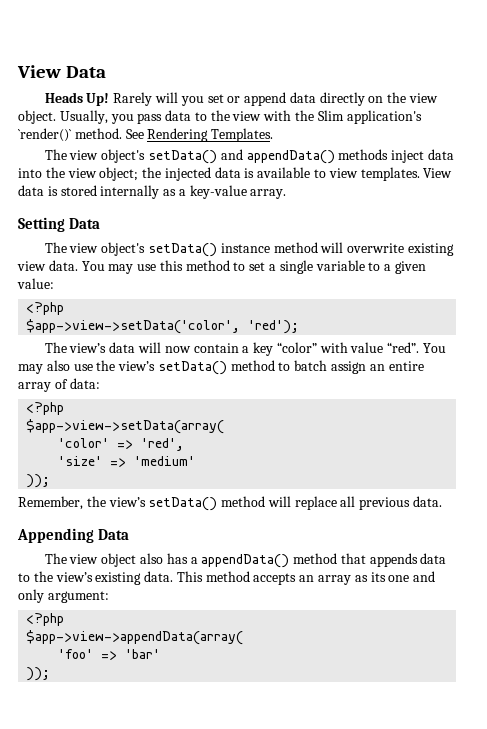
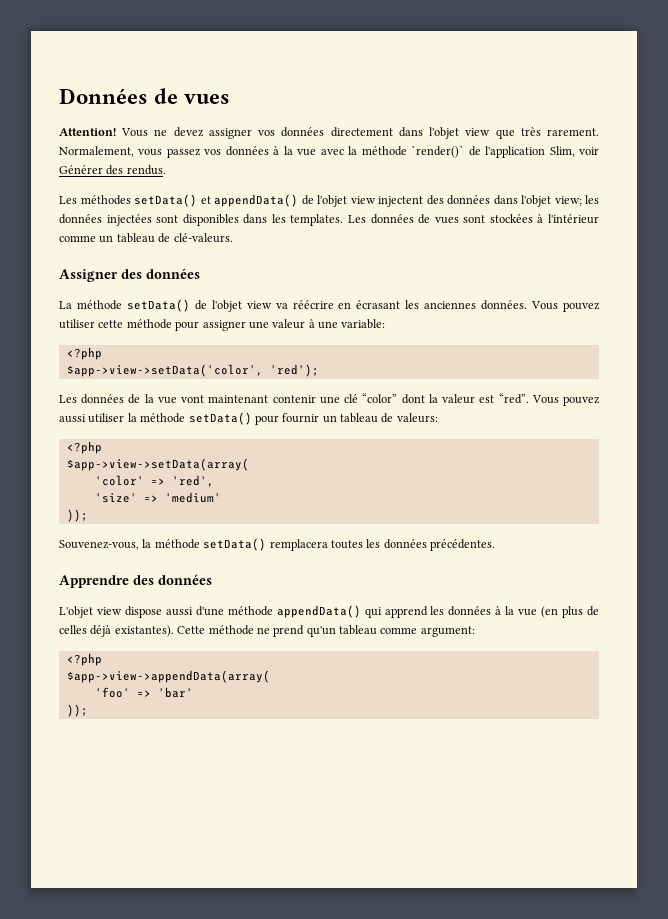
- View Data
- Heads Up! Rarely will you set or append data directly on the view object. Usually, you pass data to the view with the Slim application's `render()` method. See Rendering Templates.
- The view object's setData() and appendData() methods inject data into the view object; the injected data is available to view templates. View data is stored internally as a key-value array.
- Setting Data
- The view object's setData() instance method will overwrite existing view data. You may use this method to set a single variable to a given value:
+ Données de vues
+ Attention! Vous ne devez assigner vos données directement dans l'objet view que très rarement. Normalement, vous passez vos données à la vue avec la méthode `render()` de l'application Slim, voir Générer des rendus.
+ Les méthodes setData() et appendData() de l'objet view injectent des données dans l'objet view; les données injectées sont disponibles dans les templates. Les données de vues sont stockées à l'intérieur comme un tableau de clé-valeurs.
+ Assigner des données
+ La méthode setData() de l'objet view va réécrire en écrasant les anciennes données. Vous pouvez utiliser cette méthode pour assigner une valeur à une variable:
  <?php
  $app->view->setData('color', 'red');
- The view’s data will now contain a key “color” with value “red”. You may also use the view’s setData() method to batch assign an entire array of data:
+ Les données de la vue vont maintenant contenir une clé “color” dont la valeur est “red”. Vous pouvez aussi utiliser la méthode setData() pour fournir un tableau de valeurs:
- Remember, the view’s setData() method will replace all previous data.
- Appending Data
- The view object also has a appendData() method that appends data to the view’s existing data. This method accepts an array as its one and only argument:
+ Souvenez-vous, la méthode setData() remplacera toutes les données précédentes.
+ Apprendre des données
+ L'objet view dispose aussi d'une méthode appendData() qui apprend les données à la vue (en plus de celles déjà existantes). Cette méthode ne prend qu'un tableau comme argument:

